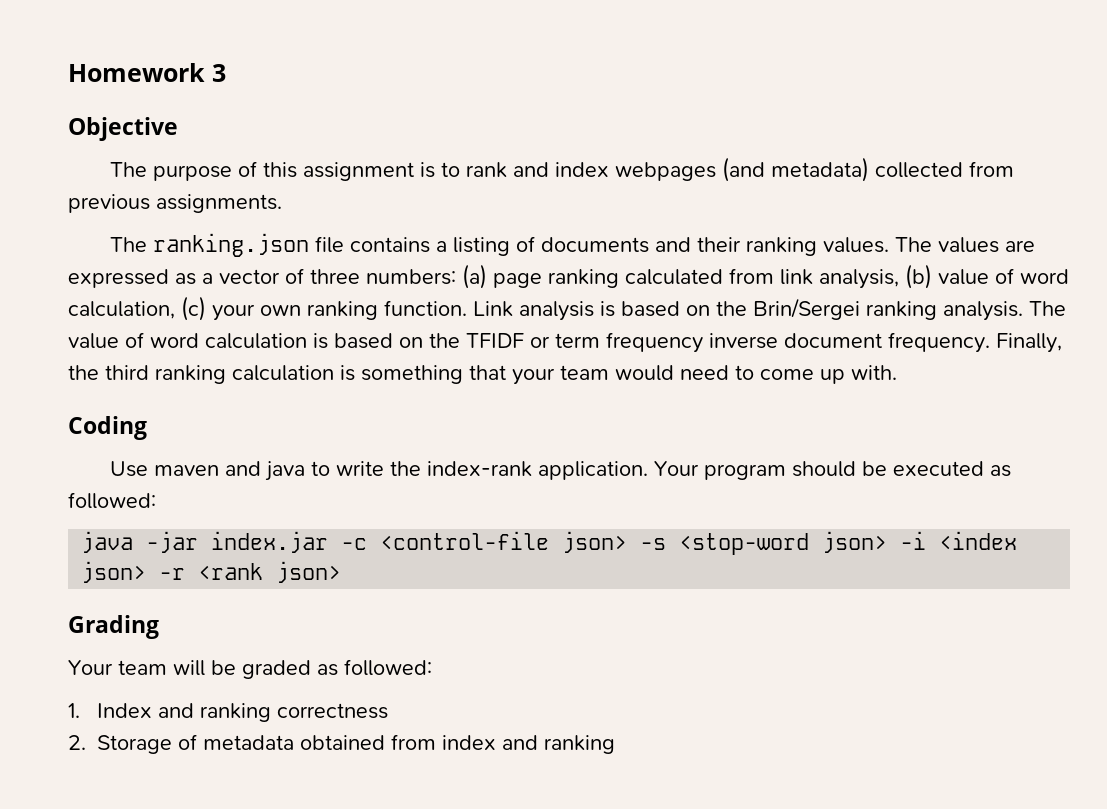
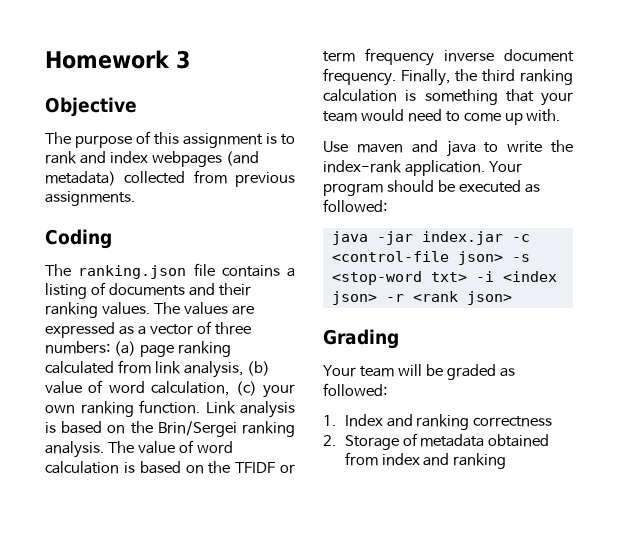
+ Coding
- Coding
- java -jar index.jar -c <control-file json> -s <stop-word json> -i <index json> -r <rank json>
+ java -jar index.jar -c <control-file json> -s <stop-word txt> -i <index json> -r <rank json>

